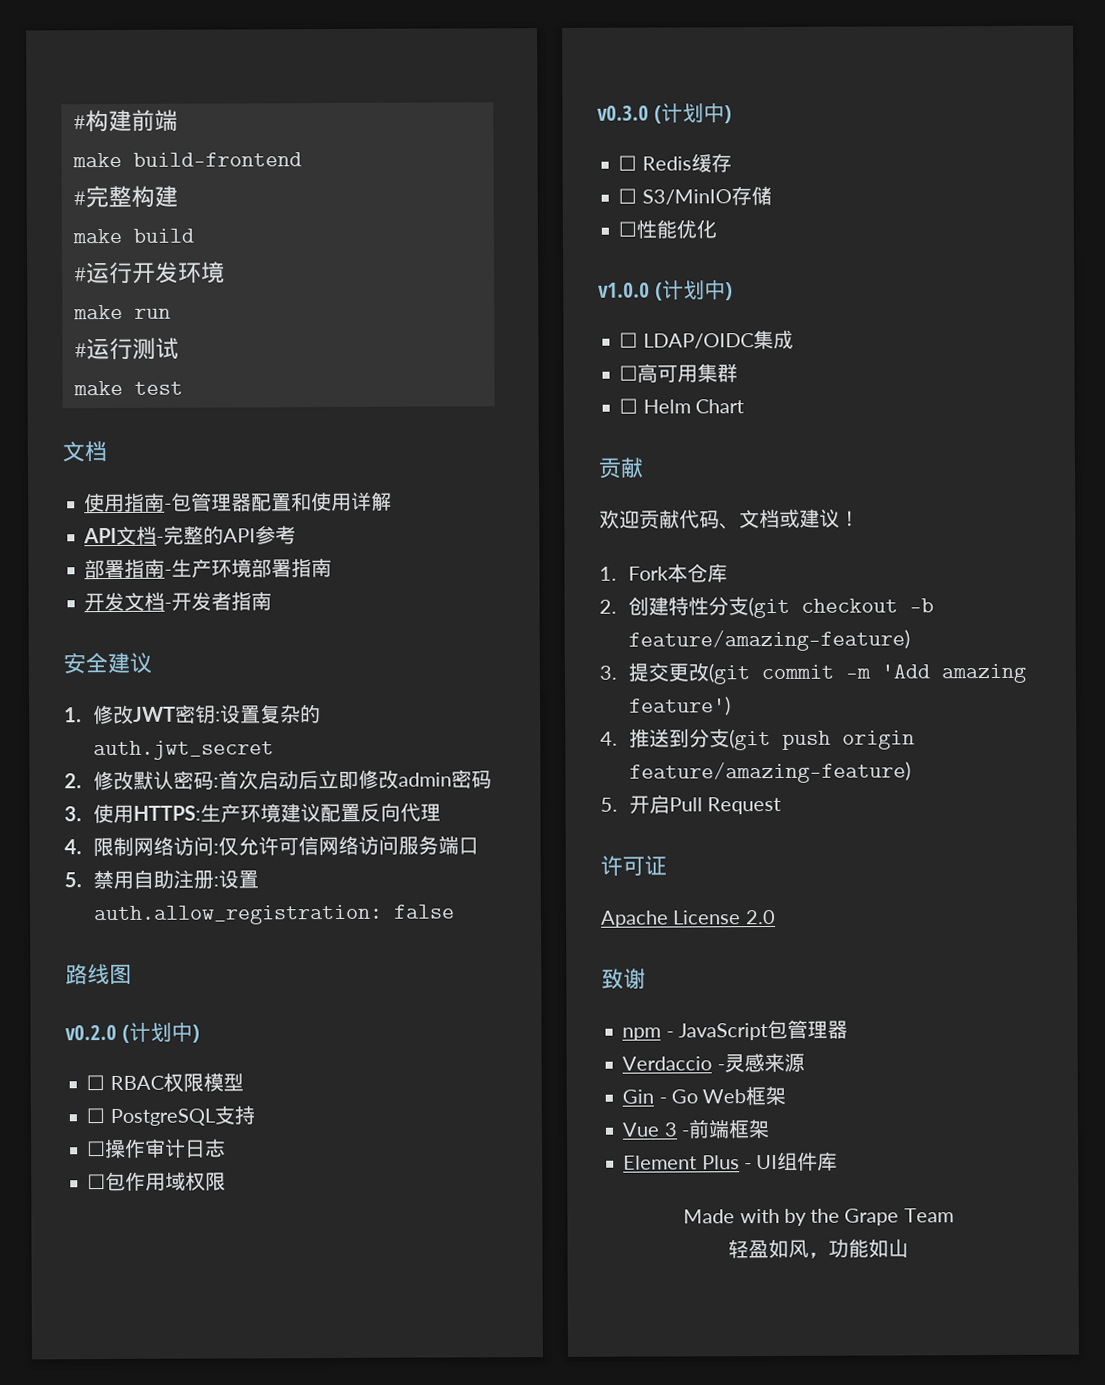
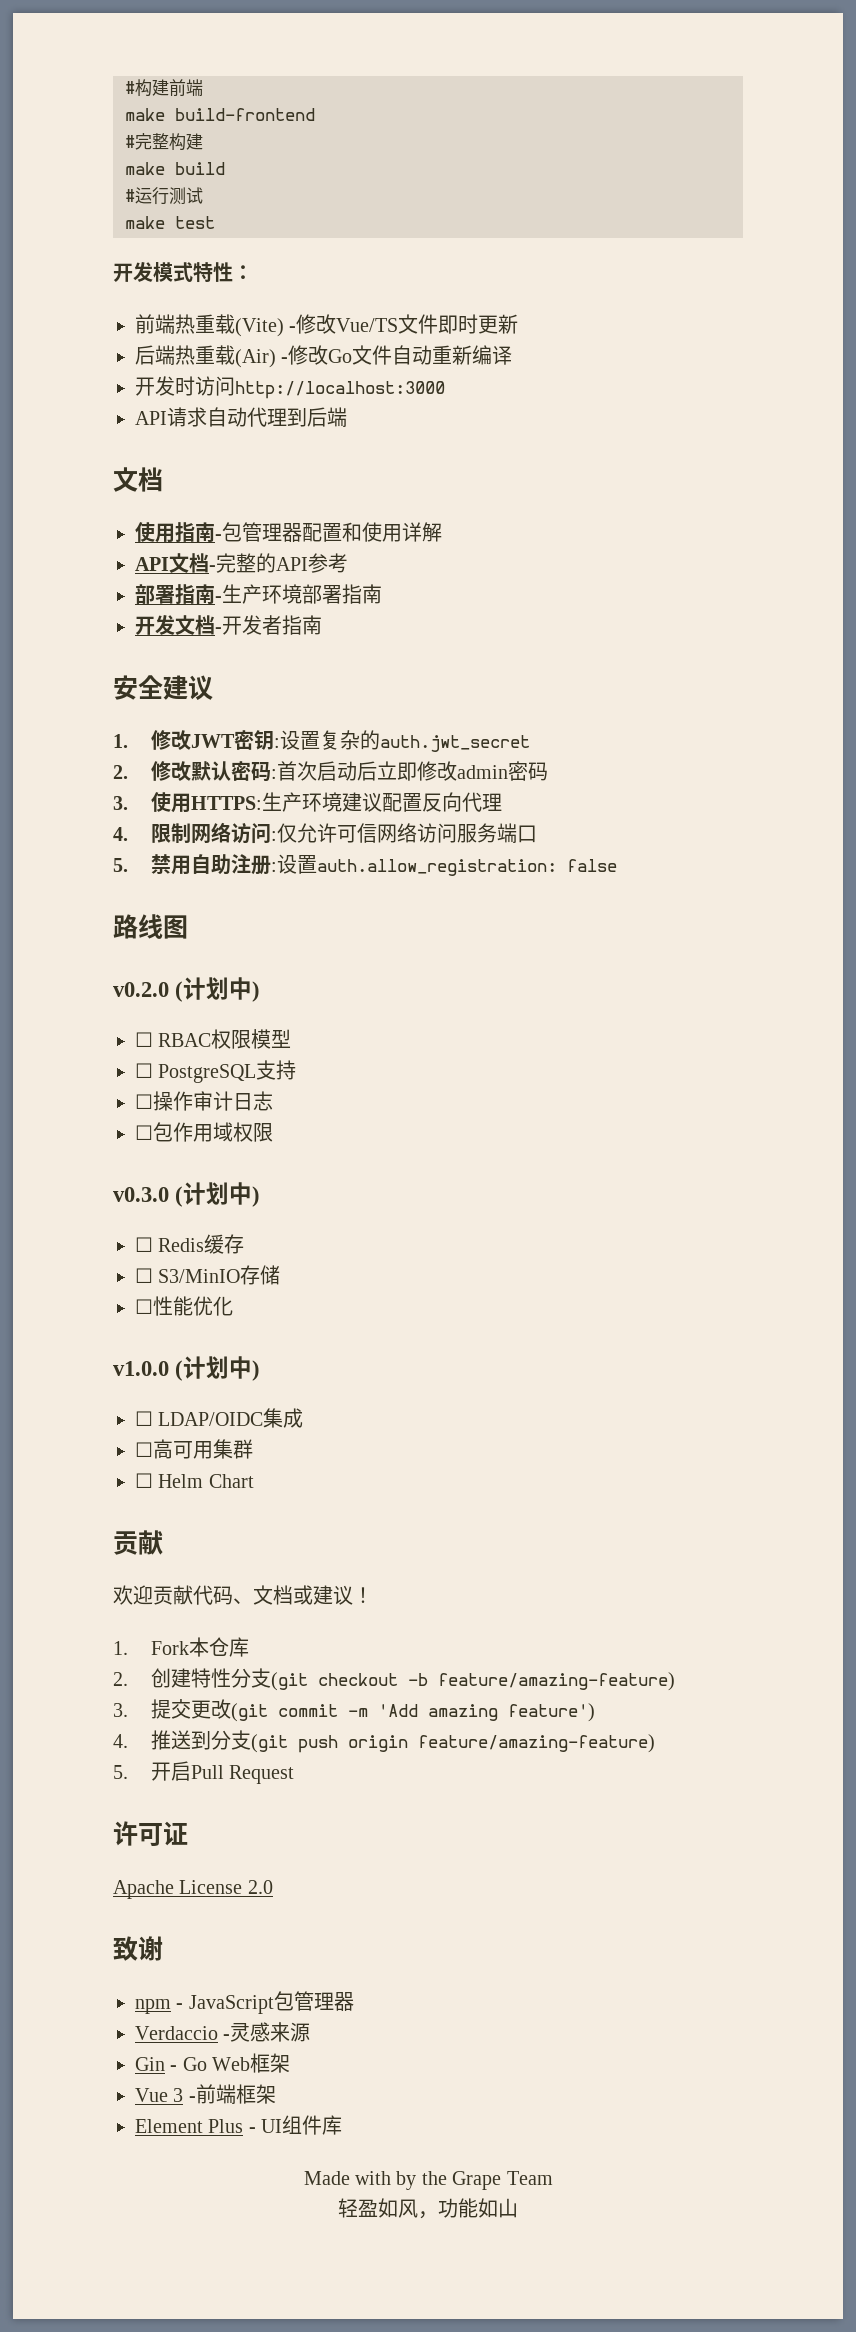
- #运行开发环境
- make run
+ 开发模式特性：
+ 前端热重载(Vite) -修改Vue/TS文件即时更新
+ 后端热重载(Air) -修改Go文件自动重新编译
+ 开发时访问http://localhost:3000
+ API请求自动代理到后端

